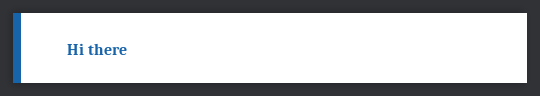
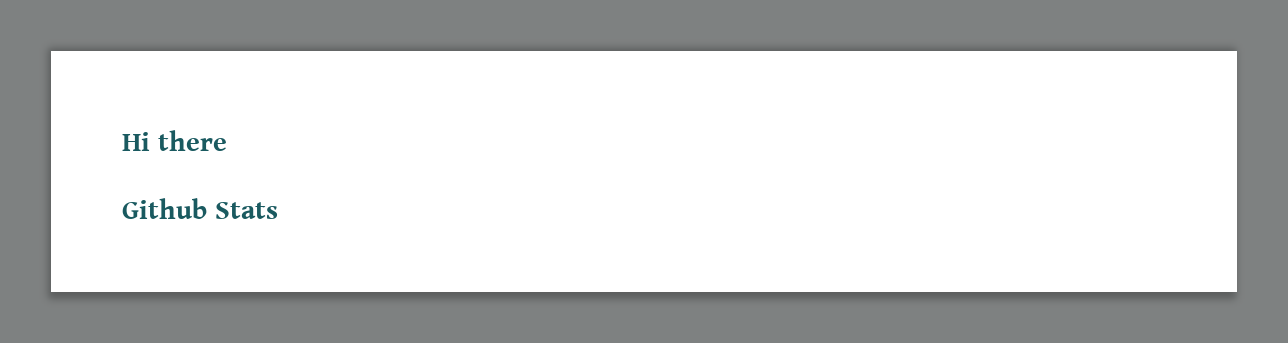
+ Github Stats

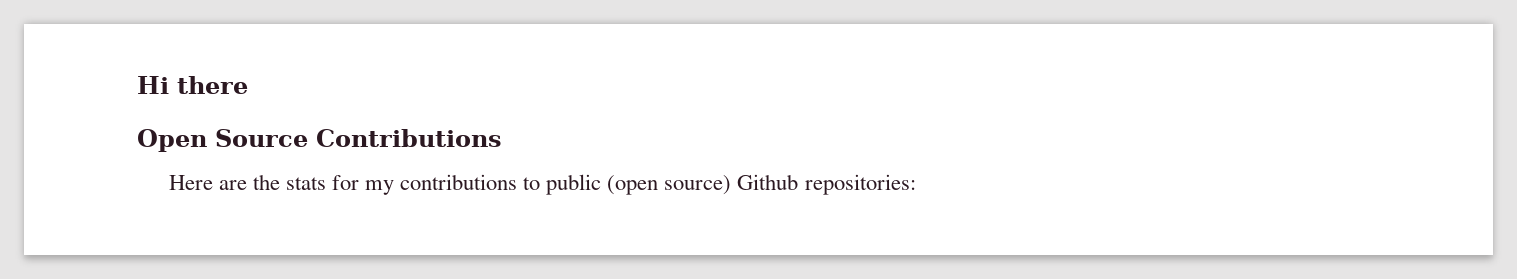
- Github Stats
+ Open Source Contributions
+ Here are the stats for my contributions to public (open source) Github repositories:

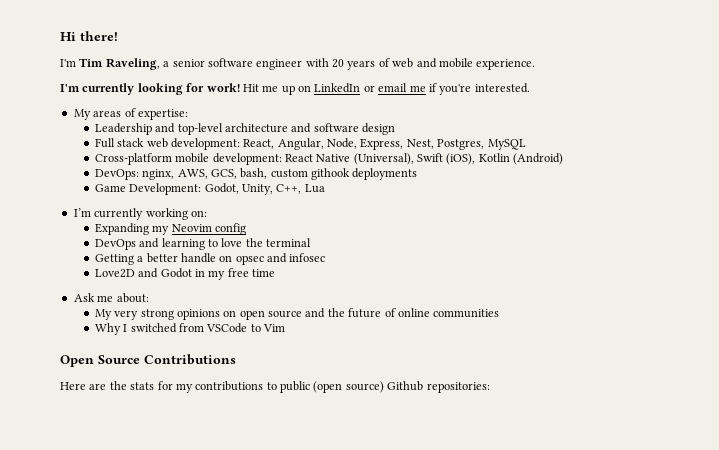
- Hi there
+ Hi there!
+ I'm Tim Raveling, a senior software engineer with 20 years of web and mobile experience.
+ I'm currently looking for work! Hit me up on LinkedIn or email me if you're interested.
+ My areas of expertise:
+ Leadership and top-level architecture and software design
+ Full stack web development: React, Angular, Node, Express, Nest, Postgres, MySQL
+ Cross-platform mobile development: React Native (Universal), Swift (iOS), Kotlin (Android)
+ DevOps: nginx, AWS, GCS, bash, custom githook deployments
+ Game Development: Godot, Unity, C++, Lua
+ I’m currently working on:
+ Expanding my Neovim config
+ DevOps and learning to love the terminal
+ Getting a better handle on opsec and infosec
+ Love2D and Godot in my free time
+ Ask me about:
+ My very strong opinions on open source and the future of online communities
+ Why I switched from VSCode to Vim

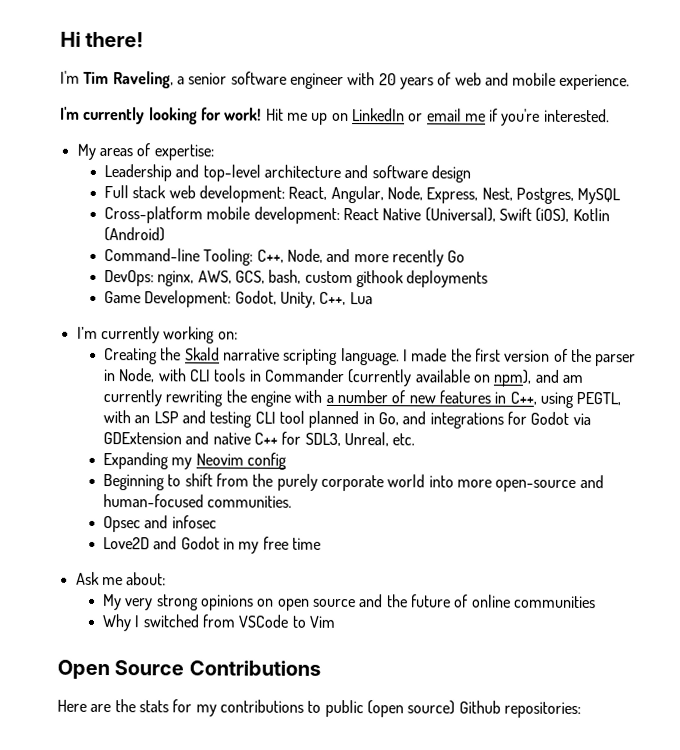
+ Command-line Tooling: C++, Node, and more recently Go
+ Creating the Skald narrative scripting language. I made the first version of the parser in Node, with CLI tools in Commander (currently available on npm), and am currently rewriting the engine with a number of new features in C++, using PEGTL, with an LSP and testing CLI tool planned in Go, and integrations for Godot via GDExtension and native C++ for SDL3, Unreal, etc.
  Expanding my Neovim config
- DevOps and learning to love the terminal
- Getting a better handle on opsec and infosec
+ Beginning to shift from the purely corporate world into more open-source and human-focused communities.
+ Opsec and infosec

